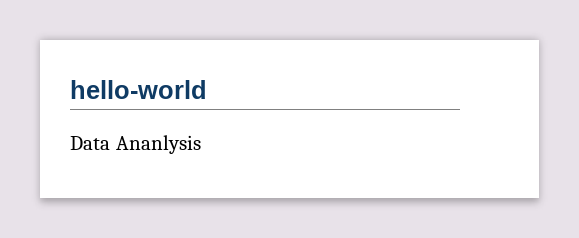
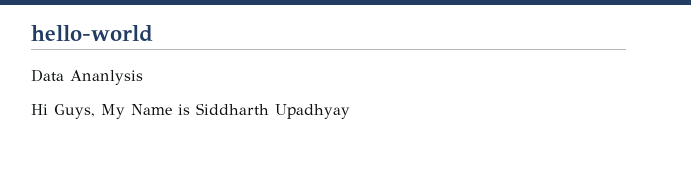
+ Hi Guys, My Name is Siddharth Upadhyay

